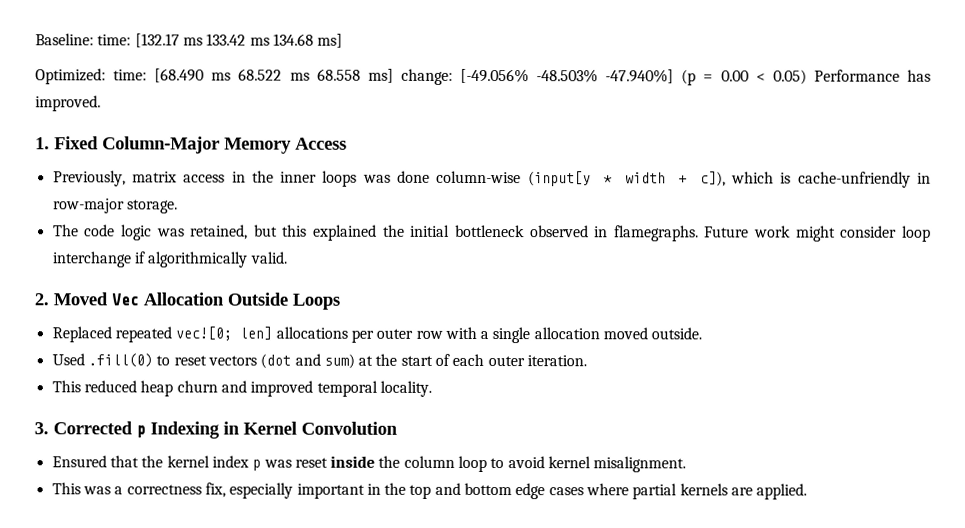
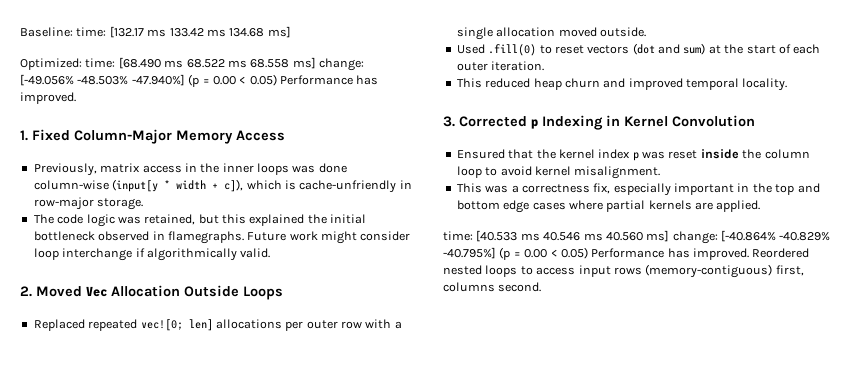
+ time: [40.533 ms 40.546 ms 40.560 ms] change: [-40.864% -40.829% -40.795%] (p = 0.00 < 0.05) Performance has improved. Reordered nested loops to access input rows (memory-contiguous) first, columns second.

